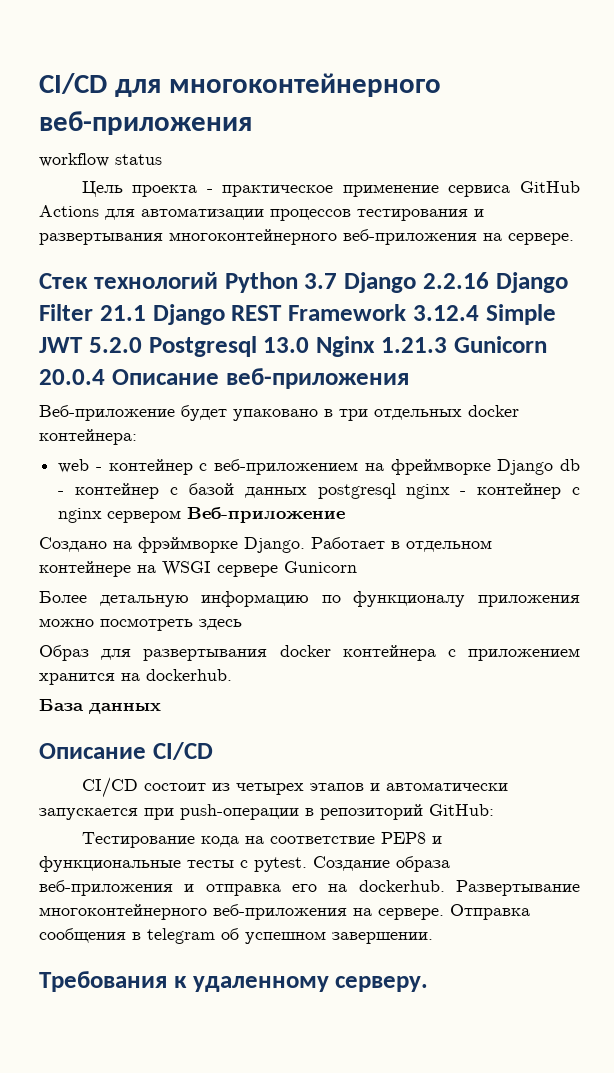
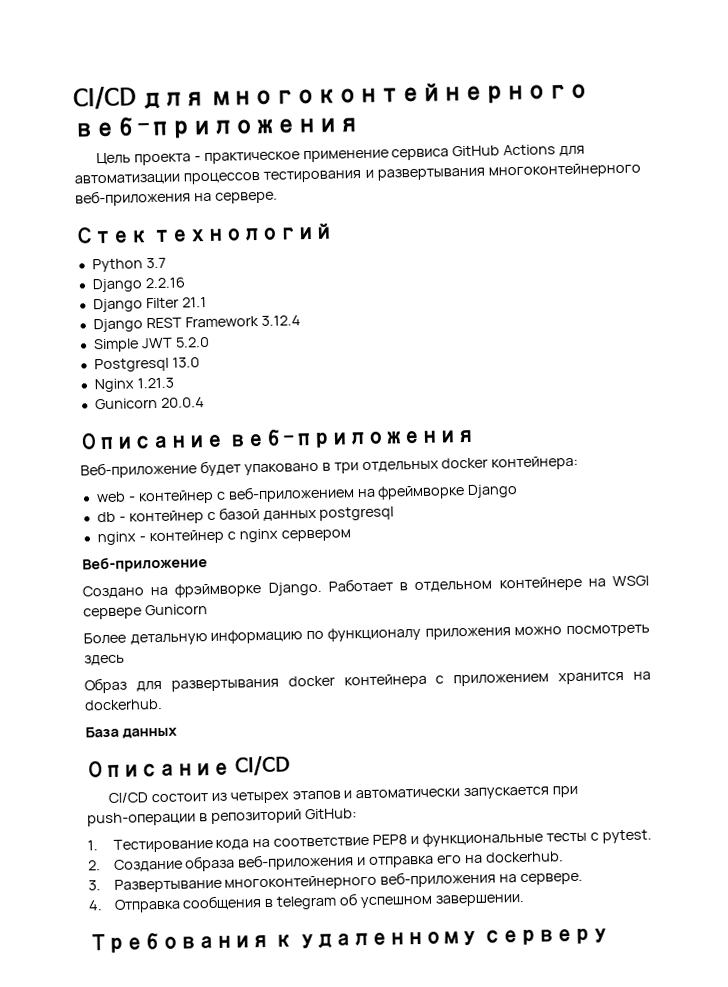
- workflow status
- Стек технологий Python 3.7 Django 2.2.16 Django Filter 21.1 Django REST Framework 3.12.4 Simple JWT 5.2.0 Postgresql 13.0 Nginx 1.21.3 Gunicorn 20.0.4 Описание веб-приложения
+ Стек технологий
+ Python 3.7
+ Django 2.2.16
+ Django Filter 21.1
+ Django REST Framework 3.12.4
+ Simple JWT 5.2.0
+ Postgresql 13.0
+ Nginx 1.21.3
+ Gunicorn 20.0.4
+ Описание веб-приложения
- web - контейнер с веб-приложением на фреймворке Django db - контейнер с базой данных postgresql nginx - контейнер с nginx сервером Веб-приложение
+ web - контейнер с веб-приложением на фреймворке Django
+ db - контейнер с базой данных postgresql
+ nginx - контейнер с nginx сервером
+ Веб-приложение
- Тестирование кода на соответствие PEP8 и функциональные тесты с pytest. Создание образа веб-приложения и отправка его на dockerhub. Развертывание многоконтейнерного веб-приложения на сервере. Отправка сообщения в telegram об успешном завершении.
+ 1. Тестирование кода на соответствие PEP8 и функциональные тесты с pytest.
+ 2. Создание образа веб-приложения и отправка его на dockerhub.
+ 3. Развертывание многоконтейнерного веб-приложения на сервере.
+ 4. Отправка сообщения в telegram об успешном завершении.
- Требования к удаленному серверу.
+ Требования к удаленному серверу

